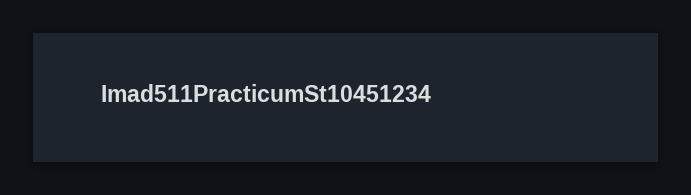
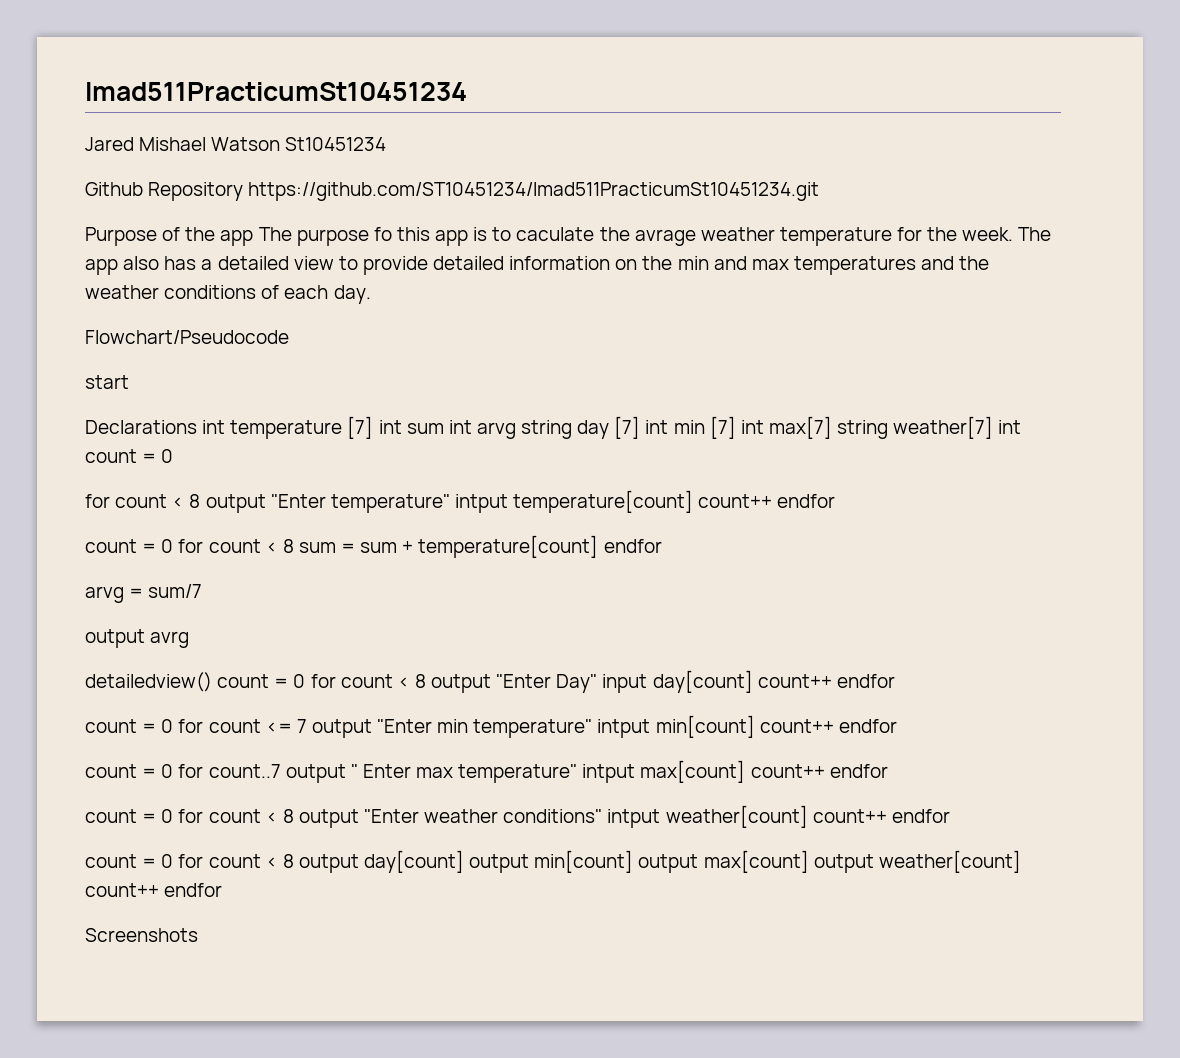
+ Jared Mishael Watson St10451234
+ Github Repository https://github.com/ST10451234/Imad511PracticumSt10451234.git
+ Purpose of the app The purpose fo this app is to caculate the avrage weather temperature for the week. The app also has a detailed view to provide detailed information on the min and max temperatures and the weather conditions of each day.
+ Flowchart/Pseudocode
+ start
+ Declarations int temperature [7] int sum int arvg string day [7] int min [7] int max[7] string weather[7] int count = 0
+ for count < 8 output "Enter temperature" intput temperature[count] count++ endfor
+ count = 0 for count < 8 sum = sum + temperature[count] endfor
+ arvg = sum/7
+ output avrg
+ detailedview() count = 0 for count < 8 output "Enter Day" input day[count] count++ endfor
+ count = 0 for count <= 7 output "Enter min temperature" intput min[count] count++ endfor
+ count = 0 for count..7 output " Enter max temperature" intput max[count] count++ endfor
+ count = 0 for count < 8 output "Enter weather conditions" intput weather[count] count++ endfor
+ count = 0 for count < 8 output day[count] output min[count] output max[count] output weather[count] count++ endfor
+ Screenshots

